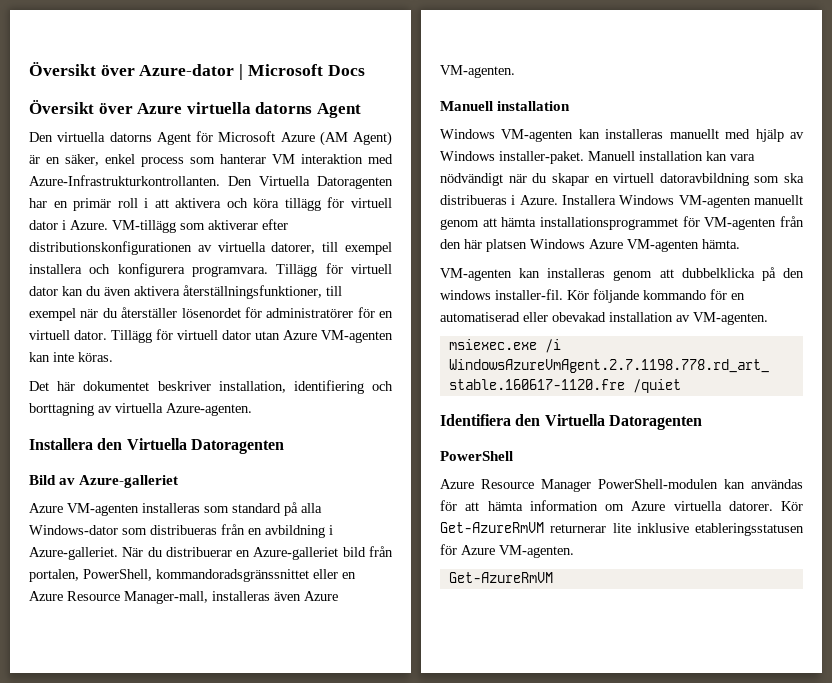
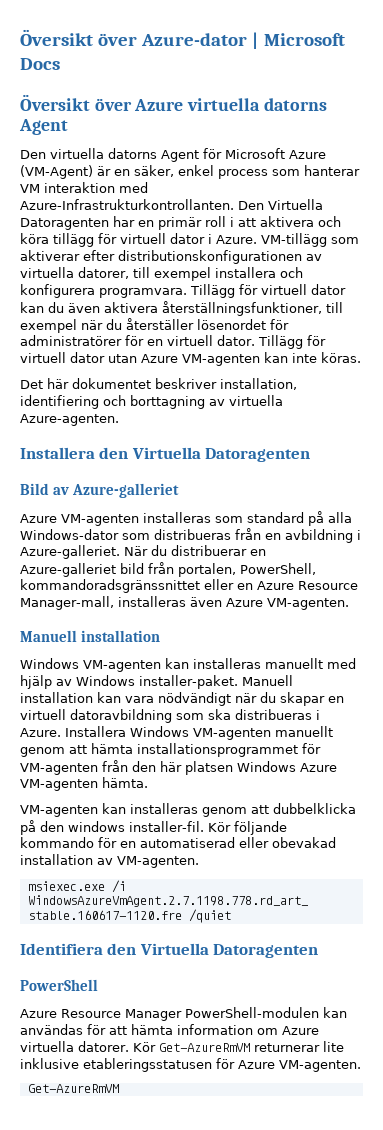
- Den virtuella datorns Agent för Microsoft Azure (AM Agent) är en säker, enkel process som hanterar VM interaktion med Azure-Infrastrukturkontrollanten.
+ Den virtuella datorns Agent för Microsoft Azure (VM-Agent) är en säker, enkel process som hanterar VM interaktion med Azure-Infrastrukturkontrollanten.

